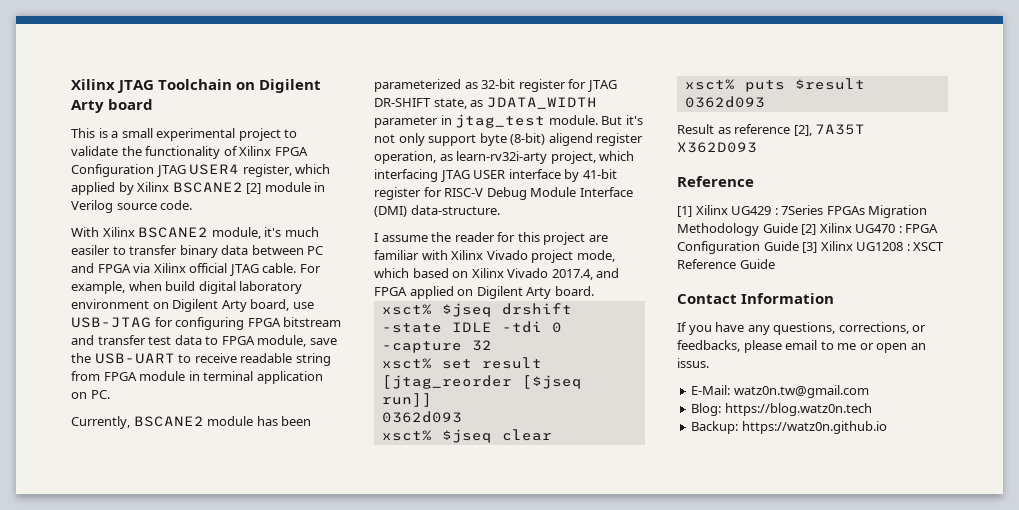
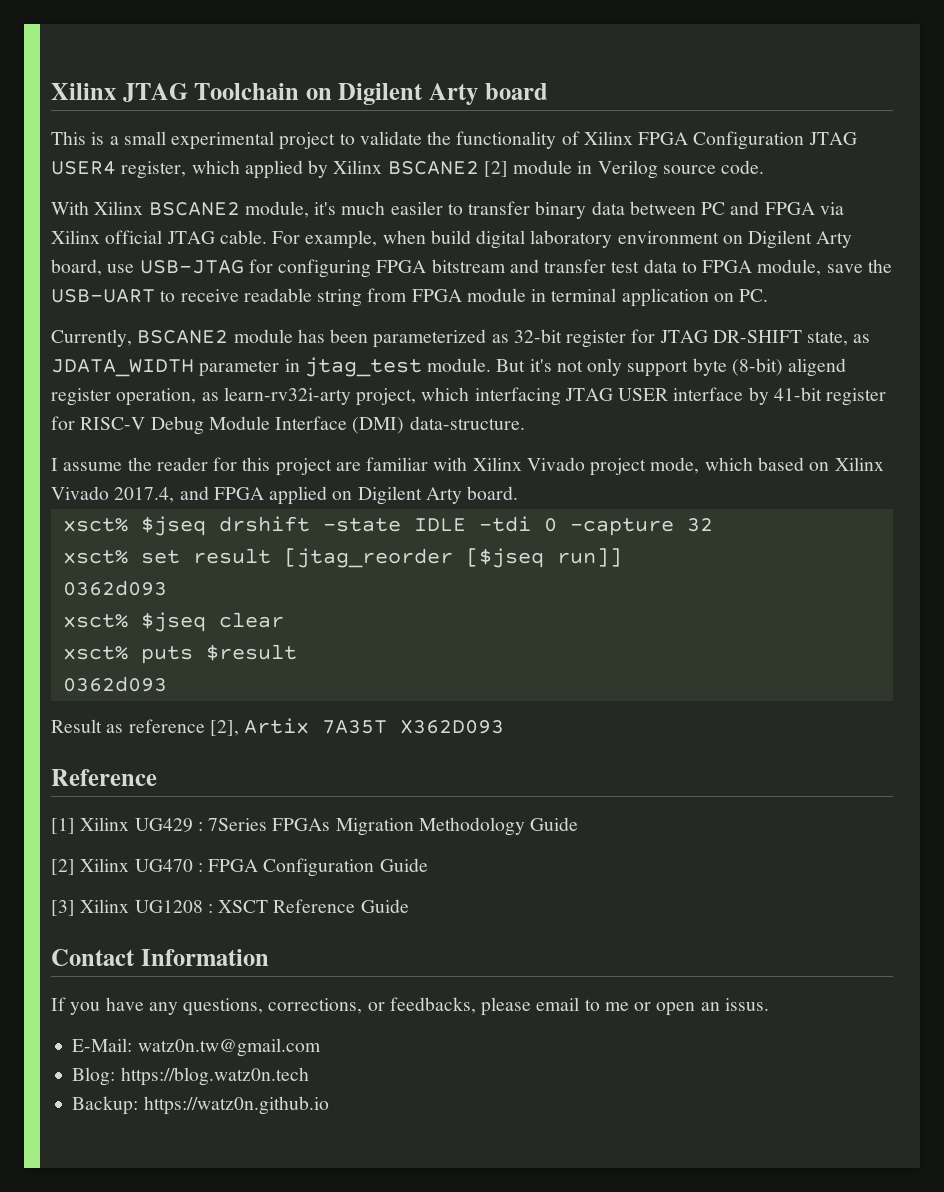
- Result as reference [2], 7A35T X362D093
+ Result as reference [2], Artix 7A35T X362D093
- [1] Xilinx UG429 : 7Series FPGAs Migration Methodology Guide [2] Xilinx UG470 : FPGA Configuration Guide [3] Xilinx UG1208 : XSCT Reference Guide
+ [1] Xilinx UG429 : 7Series FPGAs Migration Methodology Guide
+ [2] Xilinx UG470 : FPGA Configuration Guide
+ [3] Xilinx UG1208 : XSCT Reference Guide

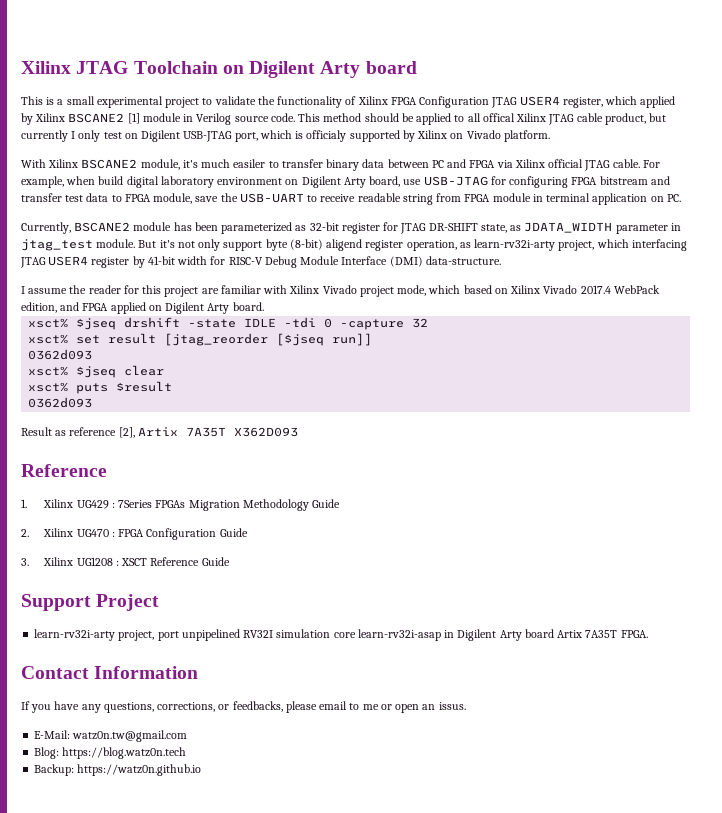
- This is a small experimental project to validate the functionality of Xilinx FPGA Configuration JTAG USER4 register, which applied by Xilinx BSCANE2 [2] module in Verilog source code.
+ This is a small experimental project to validate the functionality of Xilinx FPGA Configuration JTAG USER4 register, which applied by Xilinx BSCANE2 [1] module in Verilog source code. This method should be applied to all offical Xilinx JTAG cable product, but currently I only test on Digilent USB-JTAG port, which is officialy supported by Xilinx on Vivado platform.
- But it's not only support byte (8-bit) aligend register operation, as learn-rv32i-arty project, which interfacing JTAG USER interface by 41-bit register for RISC-V Debug Module Interface (DMI) data-structure.
+ But it's not only support byte (8-bit) aligend register operation, as learn-rv32i-arty project, which interfacing JTAG USER4 register by 41-bit width for RISC-V Debug Module Interface (DMI) data-structure.
- I assume the reader for this project are familiar with Xilinx Vivado project mode, which based on Xilinx Vivado 2017.4, and FPGA applied on Digilent Arty board.
+ I assume the reader for this project are familiar with Xilinx Vivado project mode, which based on Xilinx Vivado 2017.4 WebPack edition, and FPGA applied on Digilent Arty board.
- [1] Xilinx UG429 : 7Series FPGAs Migration Methodology Guide
+ 1. Xilinx UG429 : 7Series FPGAs Migration Methodology Guide
- [2] Xilinx UG470 : FPGA Configuration Guide
+ 2. Xilinx UG470 : FPGA Configuration Guide
- [3] Xilinx UG1208 : XSCT Reference Guide
+ 3. Xilinx UG1208 : XSCT Reference Guide
+ Support Project
+ learn-rv32i-arty project, port unpipelined RV32I simulation core learn-rv32i-asap in Digilent Arty board Artix 7A35T FPGA.

